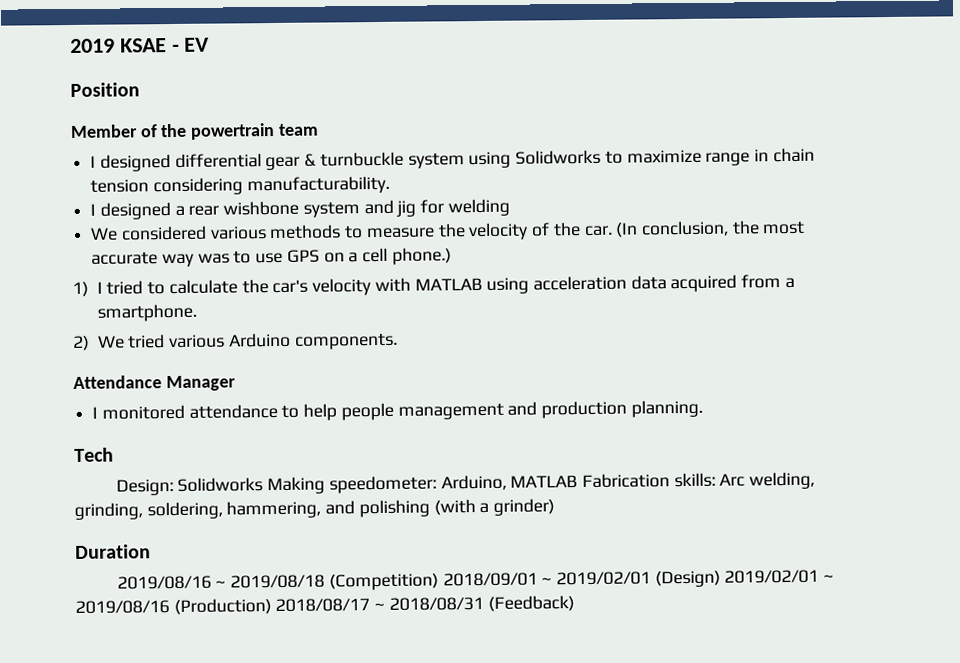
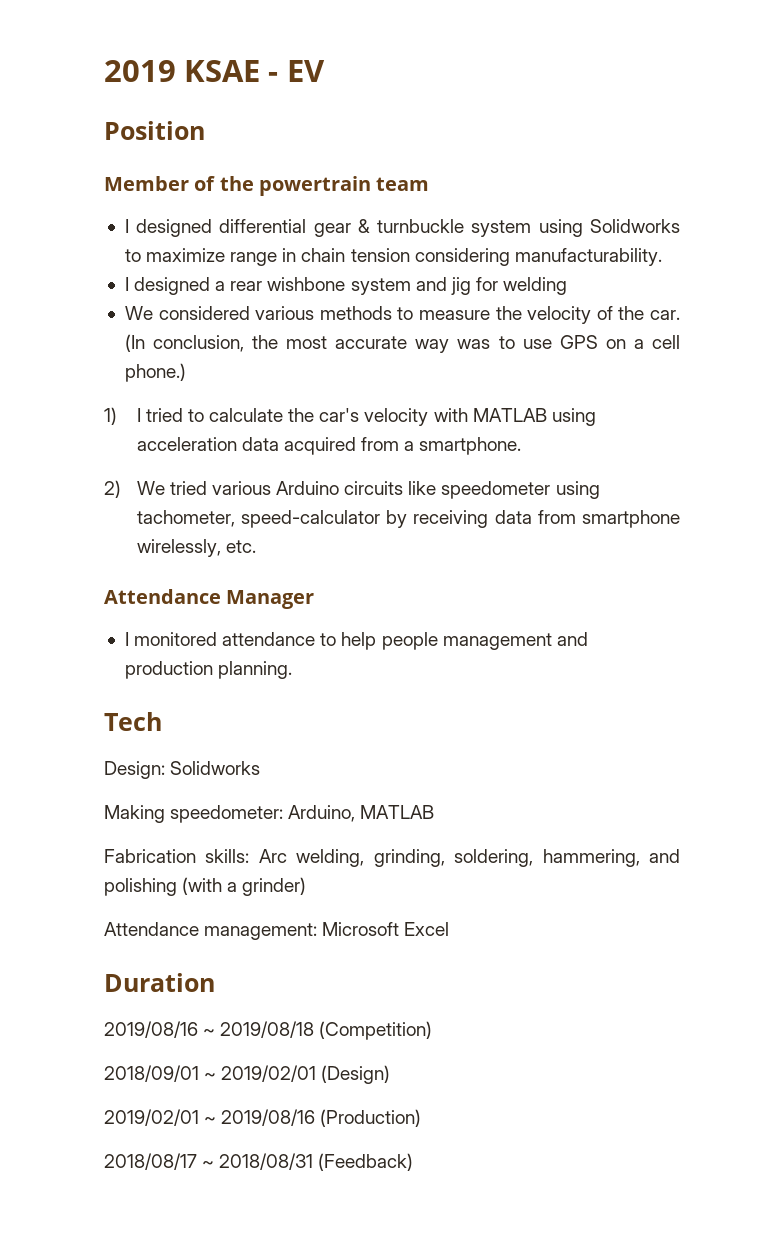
- 2) We tried various Arduino components.
+ 2) We tried various Arduino circuits like speedometer using tachometer, speed-calculator by receiving data from smartphone wirelessly, etc.
- Design: Solidworks Making speedometer: Arduino, MATLAB Fabrication skills: Arc welding, grinding, soldering, hammering, and polishing (with a grinder)
+ Design: Solidworks
+ Making speedometer: Arduino, MATLAB
+ Fabrication skills: Arc welding, grinding, soldering, hammering, and polishing (with a grinder)
+ Attendance management: Microsoft Excel
- 2019/08/16 ~ 2019/08/18 (Competition) 2018/09/01 ~ 2019/02/01 (Design) 2019/02/01 ~ 2019/08/16 (Production) 2018/08/17 ~ 2018/08/31 (Feedback)
+ 2019/08/16 ~ 2019/08/18 (Competition)
+ 2018/09/01 ~ 2019/02/01 (Design)
+ 2019/02/01 ~ 2019/08/16 (Production)
+ 2018/08/17 ~ 2018/08/31 (Feedback)

